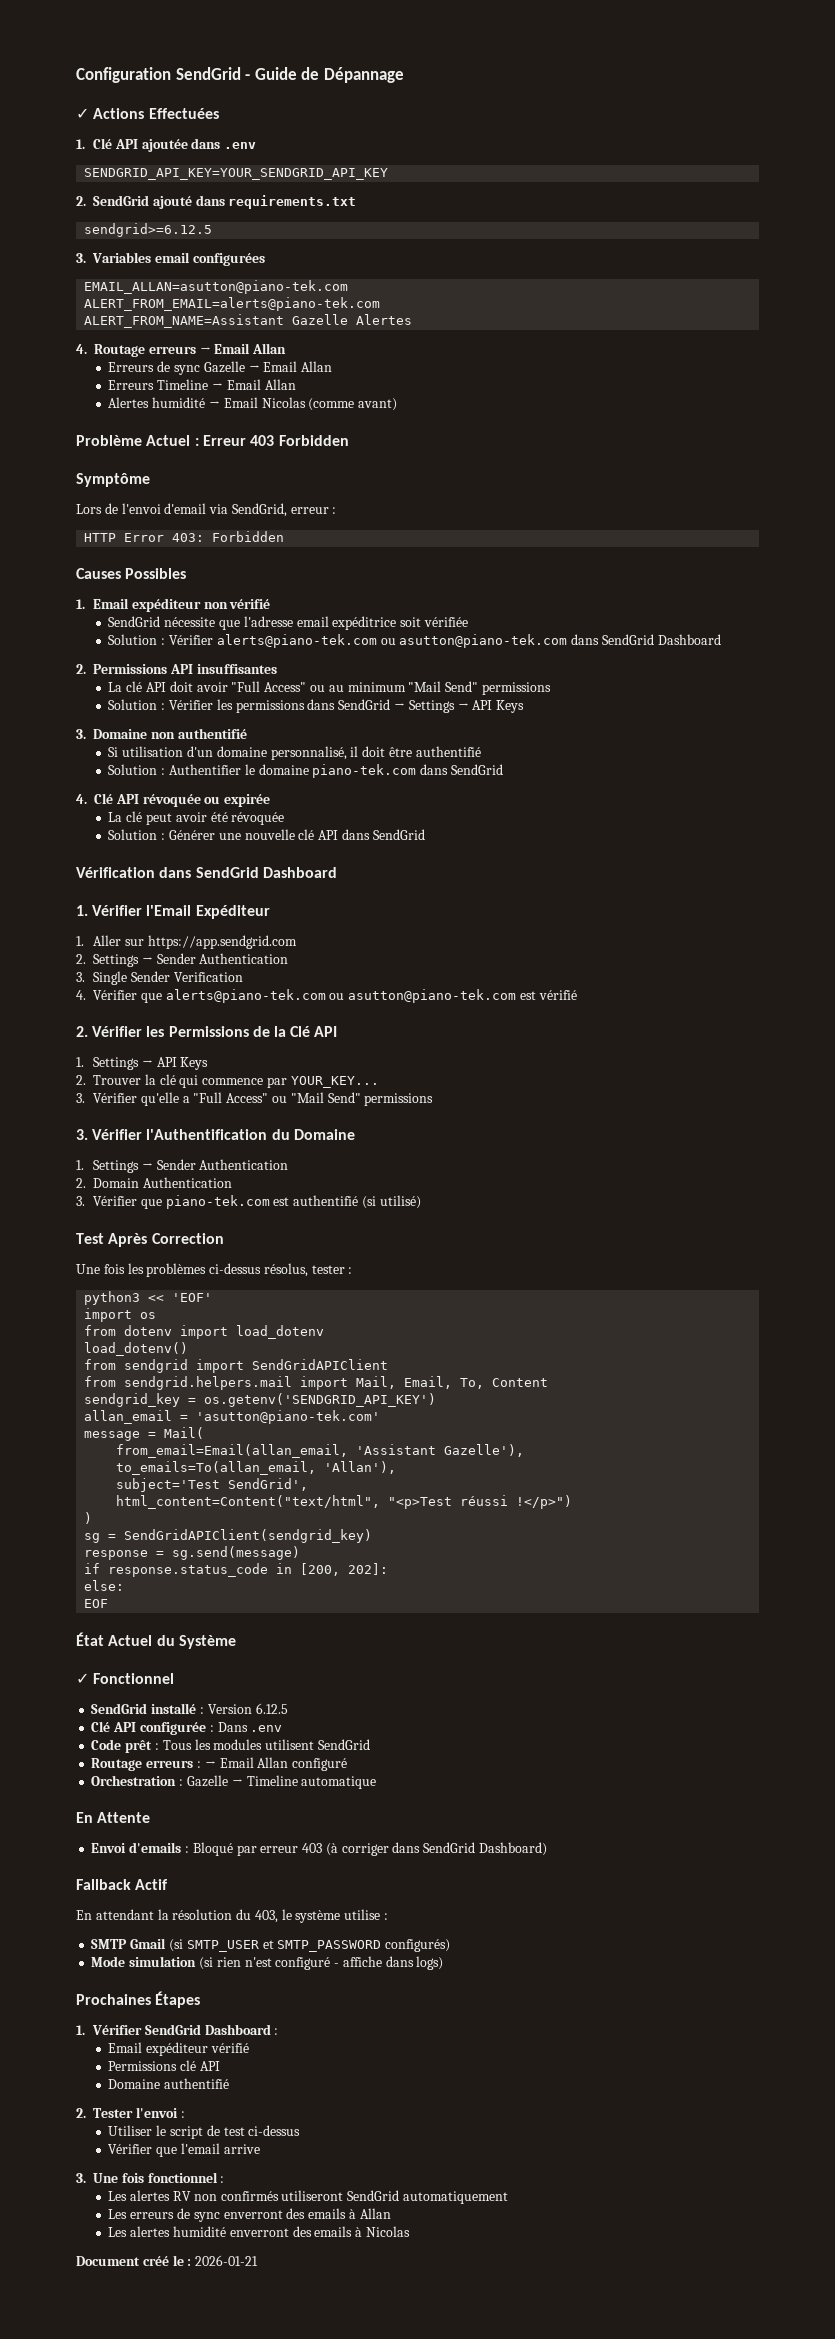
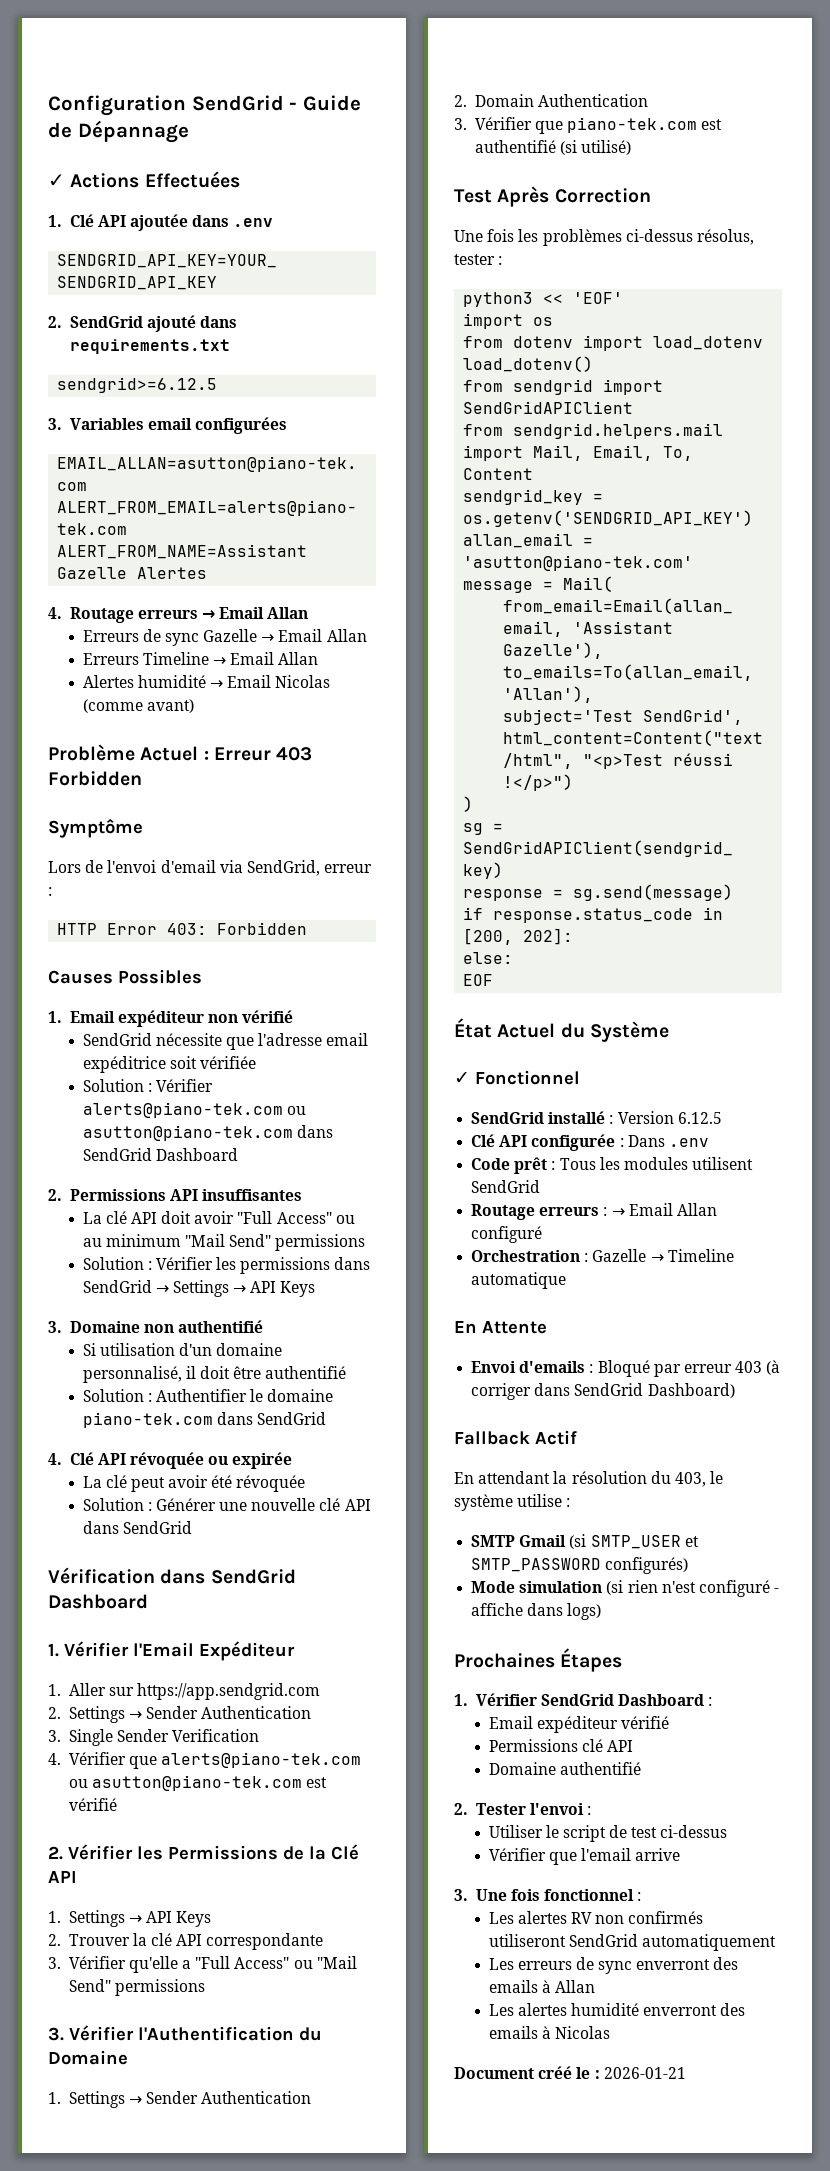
- 2. Trouver la clé qui commence par YOUR_KEY...
+ 2. Trouver la clé API correspondante

